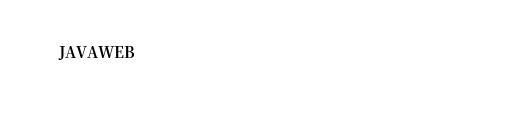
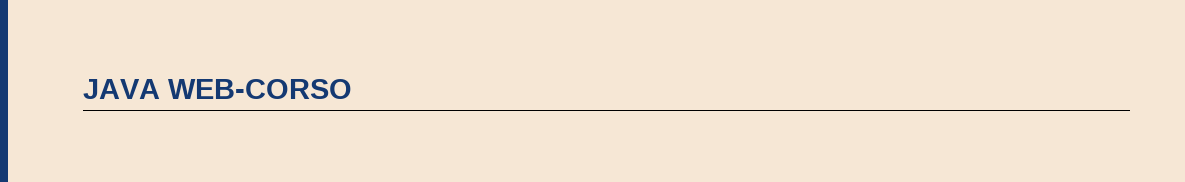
- JAVAWEB
+ JAVA WEB-CORSO

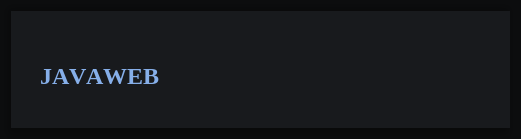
- JAVA WEB-CORSO
+ JAVAWEB

